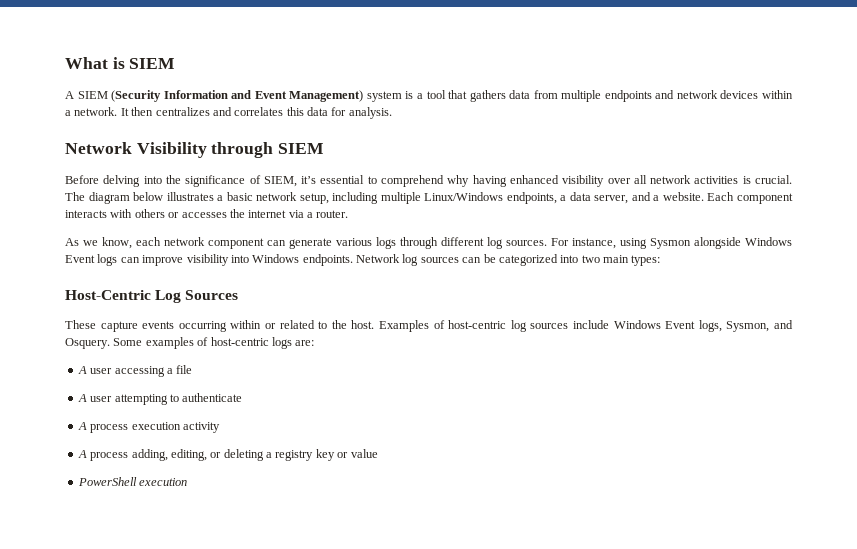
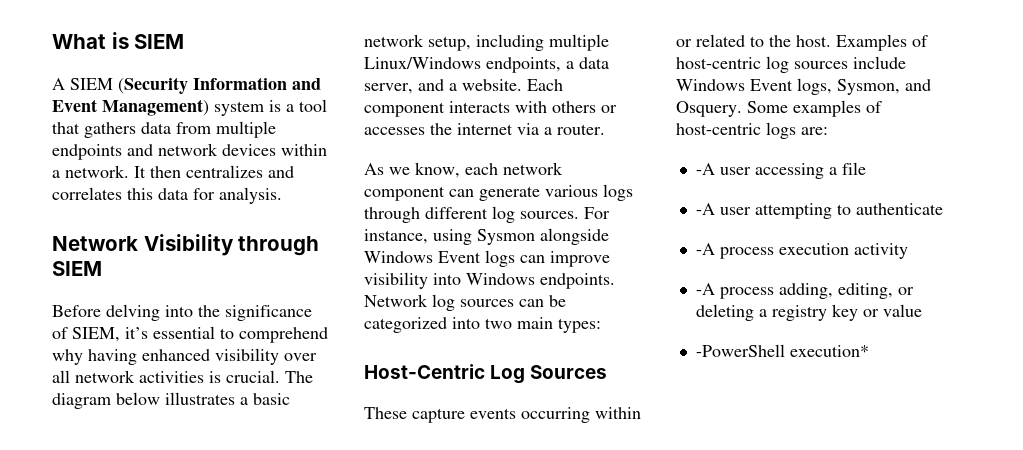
- A user accessing a file
+ -A user accessing a file
- A user attempting to authenticate
+ -A user attempting to authenticate
- A process execution activity
+ -A process execution activity
- A process adding, editing, or deleting a registry key or value
+ -A process adding, editing, or deleting a registry key or value
- PowerShell execution
+ -PowerShell execution*

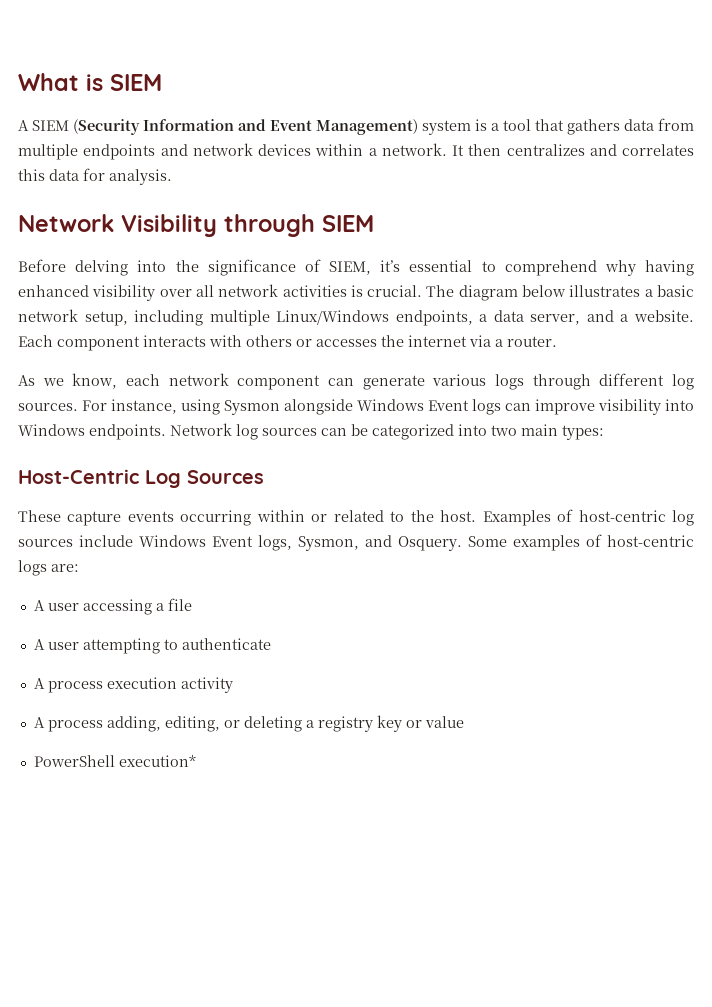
- -A user accessing a file
+ A user accessing a file
- -A user attempting to authenticate
+ A user attempting to authenticate
- -A process execution activity
+ A process execution activity
- -A process adding, editing, or deleting a registry key or value
+ A process adding, editing, or deleting a registry key or value
- -PowerShell execution*
+ PowerShell execution*

